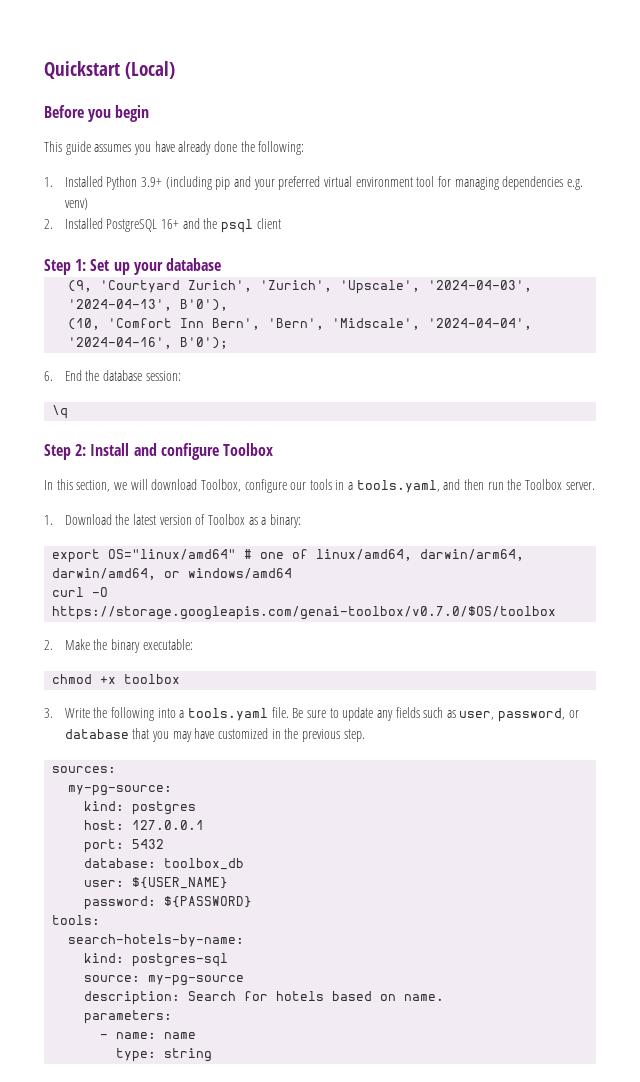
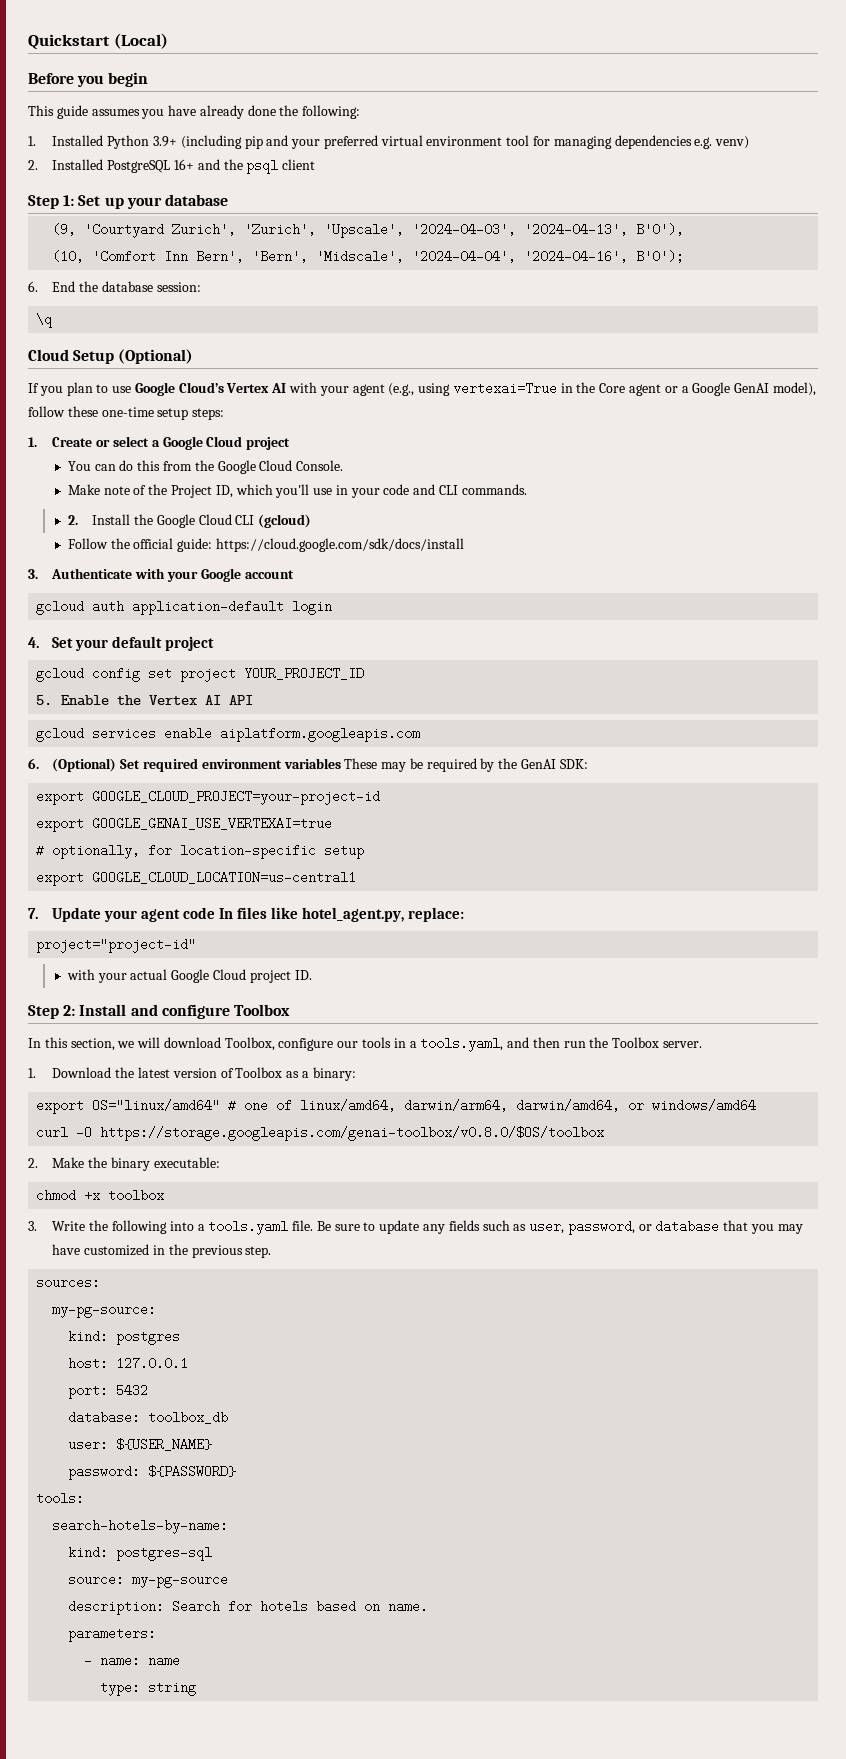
+ Cloud Setup (Optional)
+ If you plan to use Google Cloud’s Vertex AI with your agent (e.g., using vertexai=True in the Core agent or a Google GenAI model), follow these one-time setup steps:
+ 1. Create or select a Google Cloud project
+ You can do this from the Google Cloud Console.
+ Make note of the Project ID, which you'll use in your code and CLI commands.
+ 2. Install the Google Cloud CLI (gcloud)
+ Follow the official guide: https://cloud.google.com/sdk/docs/install
+ 3. Authenticate with your Google account
+ gcloud auth application-default login
+ 4. Set your default project
+ gcloud config set project YOUR_PROJECT_ID
+ 5. Enable the Vertex AI API
+ gcloud services enable aiplatform.googleapis.com
+ 6. (Optional) Set required environment variables These may be required by the GenAI SDK:
+ export GOOGLE_CLOUD_PROJECT=your-project-id
+ export GOOGLE_GENAI_USE_VERTEXAI=true
+ # optionally, for location-specific setup
+ export GOOGLE_CLOUD_LOCATION=us-central1
+ 7. Update your agent code In files like hotel_agent.py, replace:
+ project="project-id"
+ with your actual Google Cloud project ID.
- curl -O https://storage.googleapis.com/genai-toolbox/v0.7.0/$OS/toolbox
+ curl -O https://storage.googleapis.com/genai-toolbox/v0.8.0/$OS/toolbox

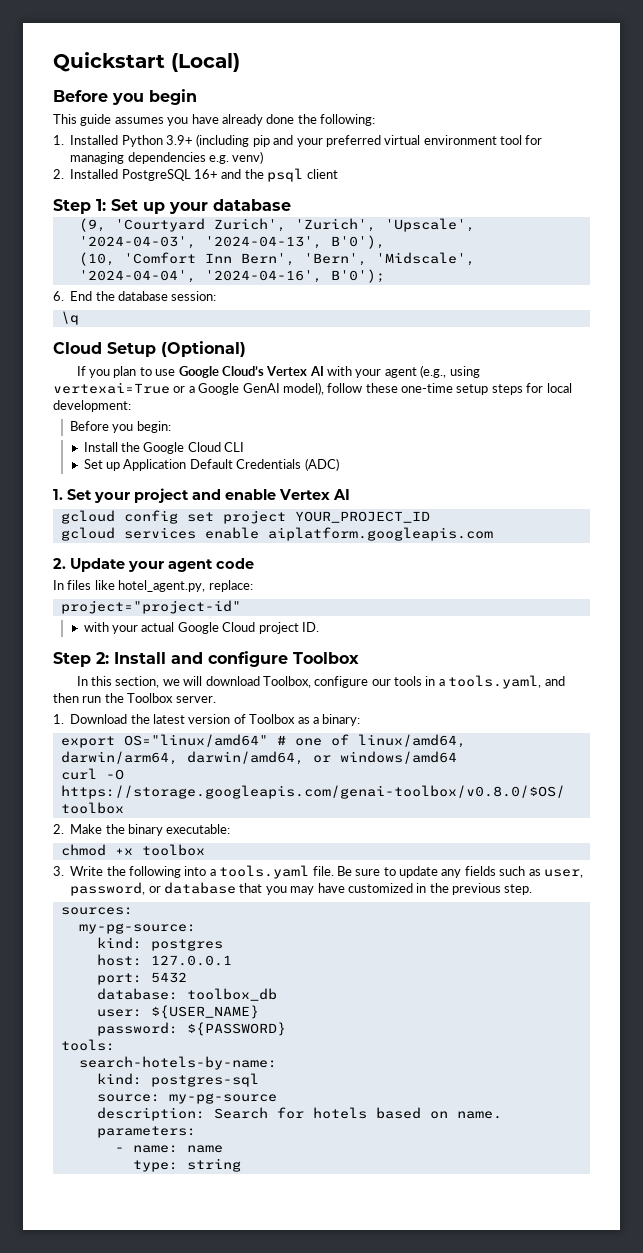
- If you plan to use Google Cloud’s Vertex AI with your agent (e.g., using vertexai=True in the Core agent or a Google GenAI model), follow these one-time setup steps:
- 1. Create or select a Google Cloud project
- You can do this from the Google Cloud Console.
- Make note of the Project ID, which you'll use in your code and CLI commands.
- 2. Install the Google Cloud CLI (gcloud)
- Follow the official guide: https://cloud.google.com/sdk/docs/install
- 3. Authenticate with your Google account
- gcloud auth application-default login
- 4. Set your default project
+ If you plan to use Google Cloud’s Vertex AI with your agent (e.g., using vertexai=True or a Google GenAI model), follow these one-time setup steps for local development:
+ Before you begin:
+ Install the Google Cloud CLI
+ Set up Application Default Credentials (ADC)
+ 1. Set your project and enable Vertex AI
- 5. Enable the Vertex AI API
  gcloud services enable aiplatform.googleapis.com
- 6. (Optional) Set required environment variables These may be required by the GenAI SDK:
- export GOOGLE_CLOUD_PROJECT=your-project-id
- export GOOGLE_GENAI_USE_VERTEXAI=true
- # optionally, for location-specific setup
- export GOOGLE_CLOUD_LOCATION=us-central1
- 7. Update your agent code In files like hotel_agent.py, replace:
+ 2. Update your agent code
+ In files like hotel_agent.py, replace:

